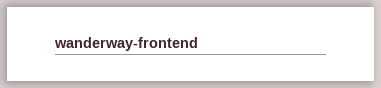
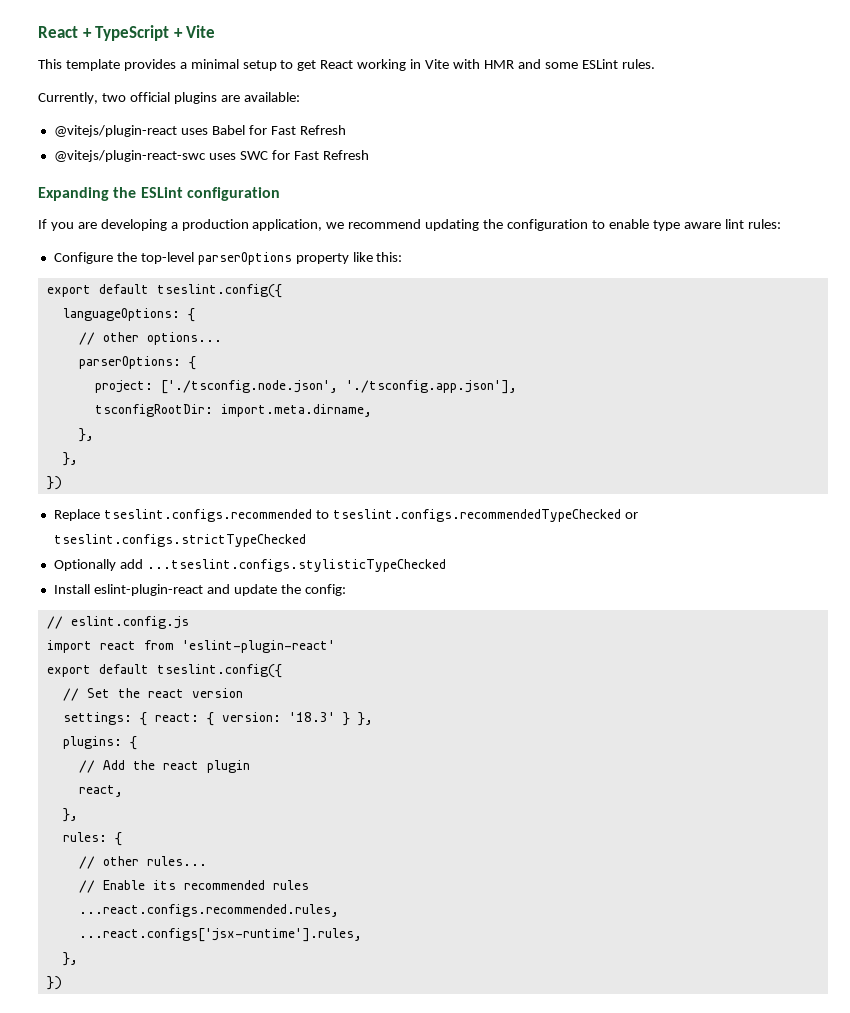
- wanderway-frontend
+ React + TypeScript + Vite
+ This template provides a minimal setup to get React working in Vite with HMR and some ESLint rules.
+ Currently, two official plugins are available:
+ @vitejs/plugin-react uses Babel for Fast Refresh
+ @vitejs/plugin-react-swc uses SWC for Fast Refresh
+ Expanding the ESLint configuration
+ If you are developing a production application, we recommend updating the configuration to enable type aware lint rules:
+ Configure the top-level parserOptions property like this:
+ export default tseslint.config({
+ languageOptions: {
+ // other options...
+ parserOptions: {
+ project: ['./tsconfig.node.json', './tsconfig.app.json'],
+ tsconfigRootDir: import.meta.dirname,
+ },
+ },
+ })
+ Replace tseslint.configs.recommended to tseslint.configs.recommendedTypeChecked or tseslint.configs.strictTypeChecked
+ Optionally add ...tseslint.configs.stylisticTypeChecked
+ Install eslint-plugin-react and update the config:
+ // eslint.config.js
+ import react from 'eslint-plugin-react'
+ export default tseslint.config({
+ // Set the react version
+ settings: { react: { version: '18.3' } },
+ plugins: {
+ // Add the react plugin
+ react,
+ },
+ rules: {
+ // other rules...
+ // Enable its recommended rules
+ ...react.configs.recommended.rules,
+ ...react.configs['jsx-runtime'].rules,
+ },
+ })

